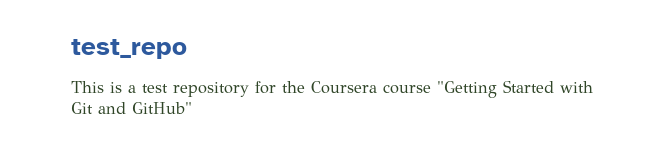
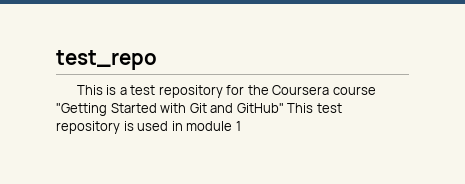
- This is a test repository for the Coursera course "Getting Started with Git and GitHub"
+ This is a test repository for the Coursera course "Getting Started with Git and GitHub" This test repository is used in module 1

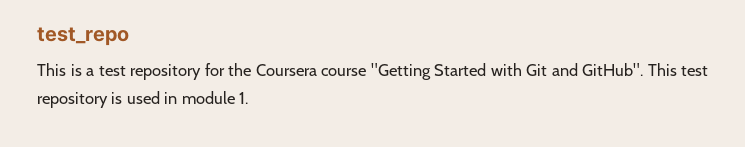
- This is a test repository for the Coursera course "Getting Started with Git and GitHub" This test repository is used in module 1
+ This is a test repository for the Coursera course "Getting Started with Git and GitHub". This test repository is used in module 1.

